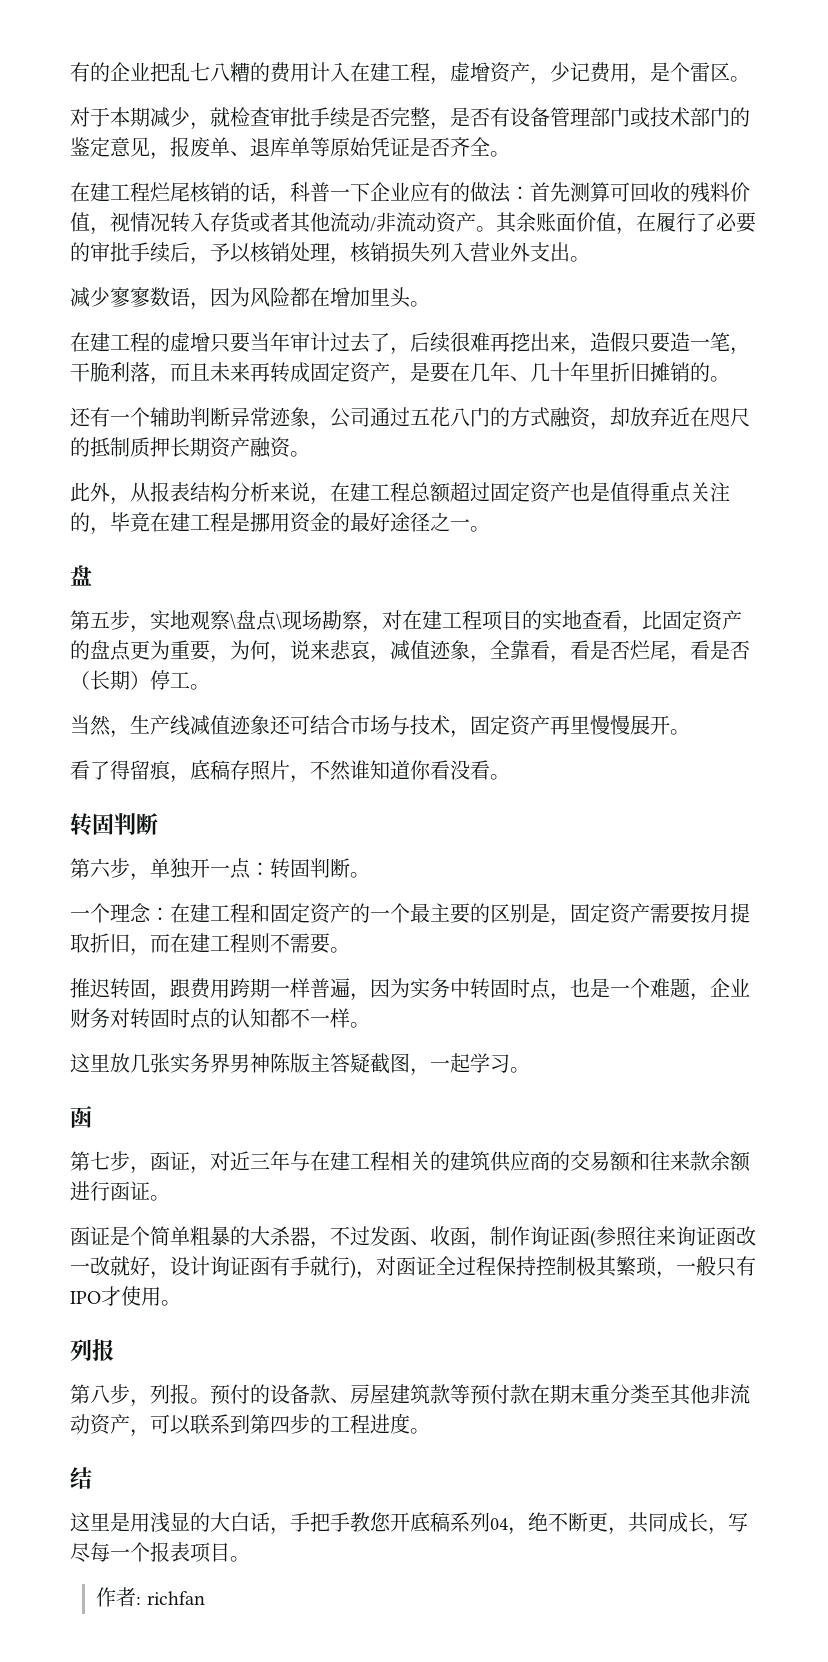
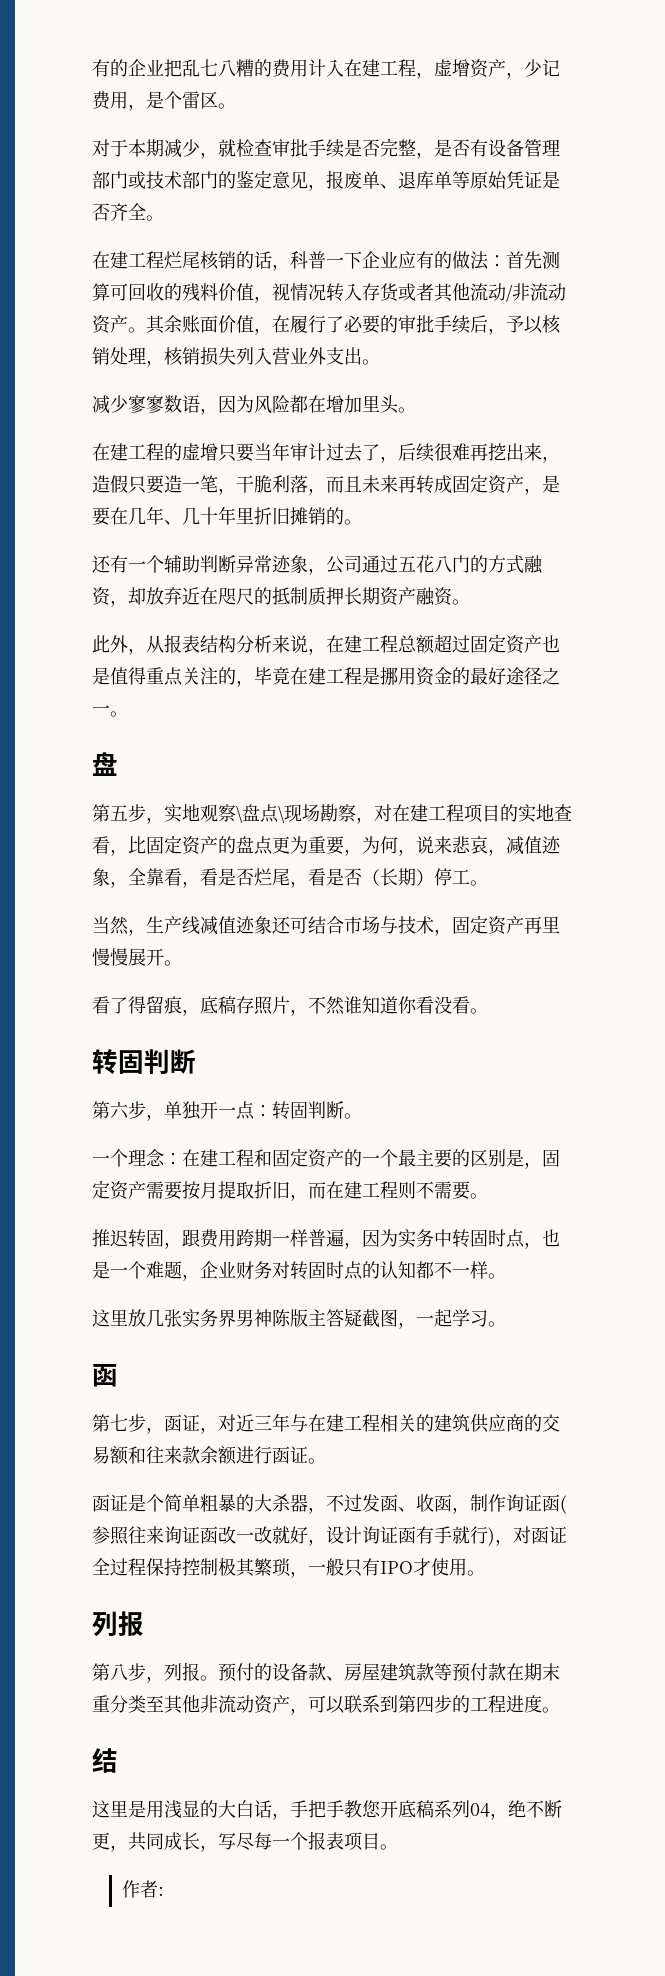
- 作者: richfan
+ 作者:

